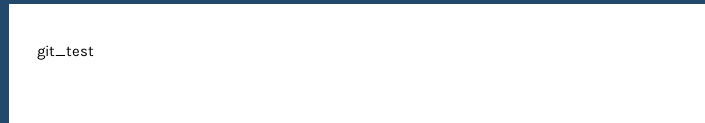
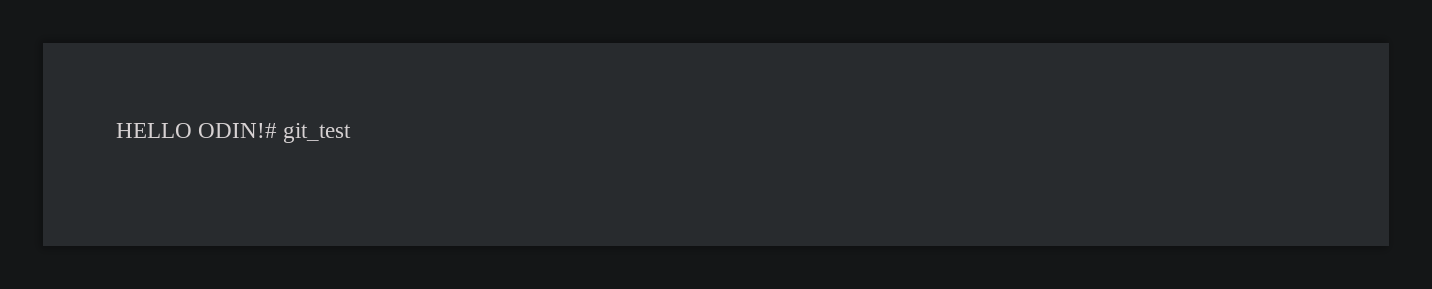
- git_test
+ HELLO ODIN!# git_test

